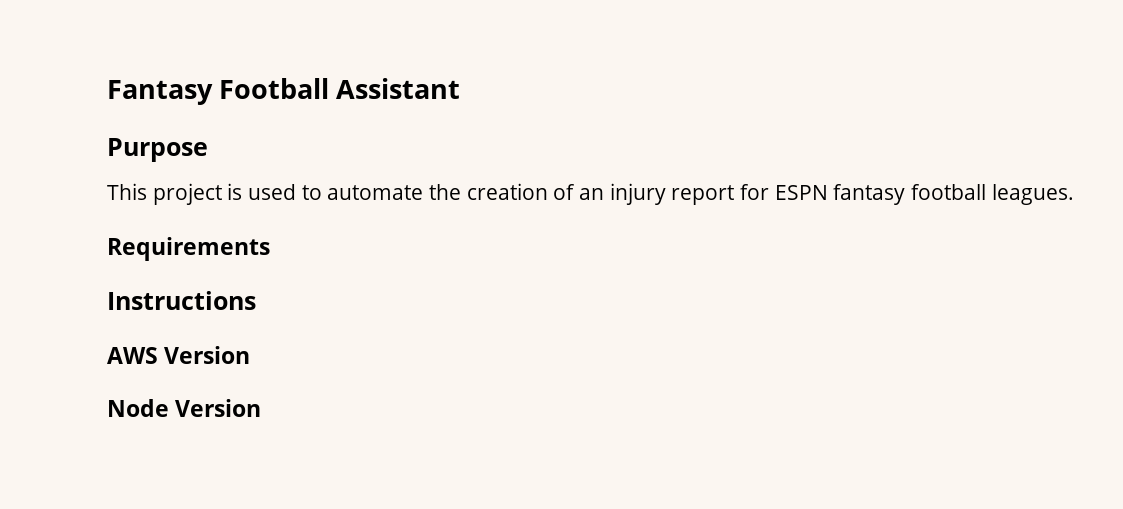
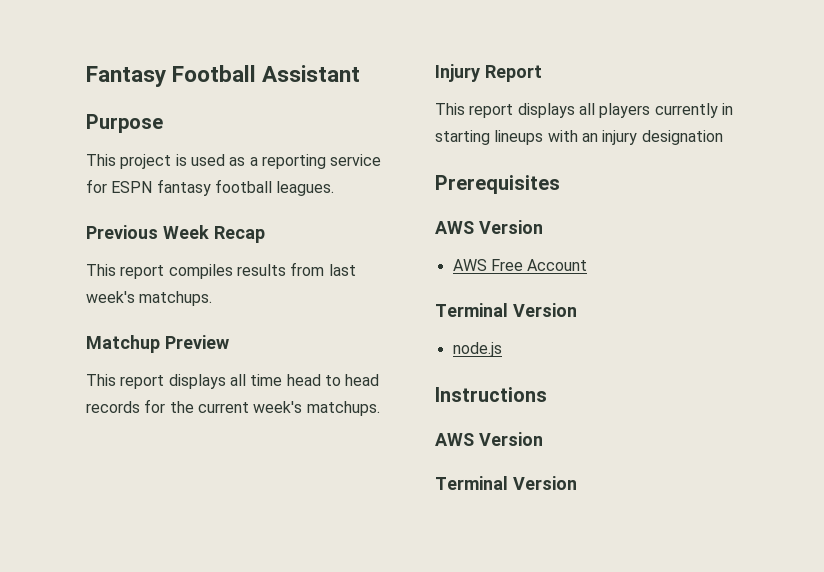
- This project is used to automate the creation of an injury report for ESPN fantasy football leagues.
+ This project is used as a reporting service for ESPN fantasy football leagues.
- Requirements
+ Previous Week Recap
+ This report compiles results from last week's matchups.
+ Matchup Preview
+ This report displays all time head to head records for the current week's matchups.
+ Injury Report
+ This report displays all players currently in starting lineups with an injury designation
+ Prerequisites
+ AWS Version
+ AWS Free Account
+ Terminal Version
+ node.js
  Instructions
  AWS Version
- Node Version
+ Terminal Version

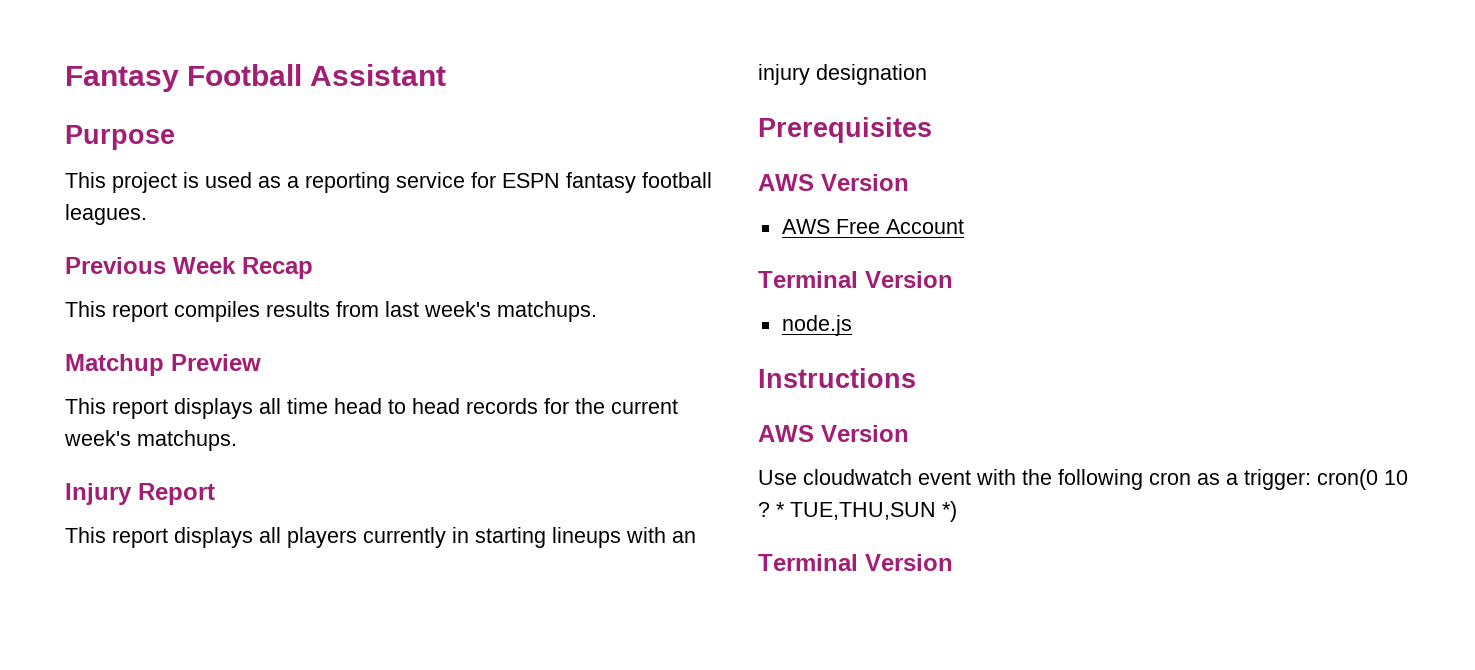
+ Use cloudwatch event with the following cron as a trigger: cron(0 10 ? * TUE,THU,SUN *)

